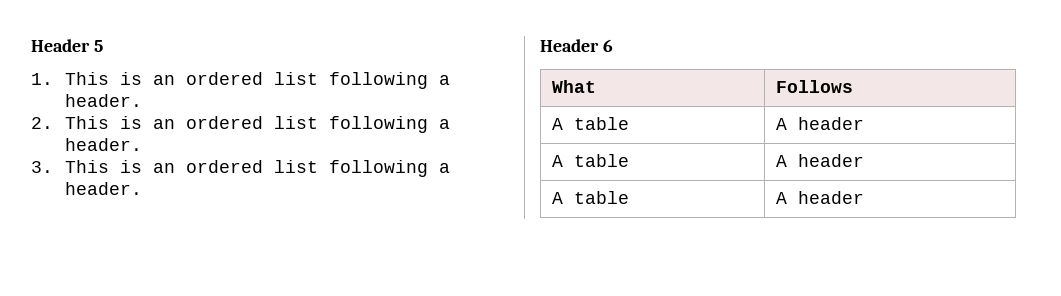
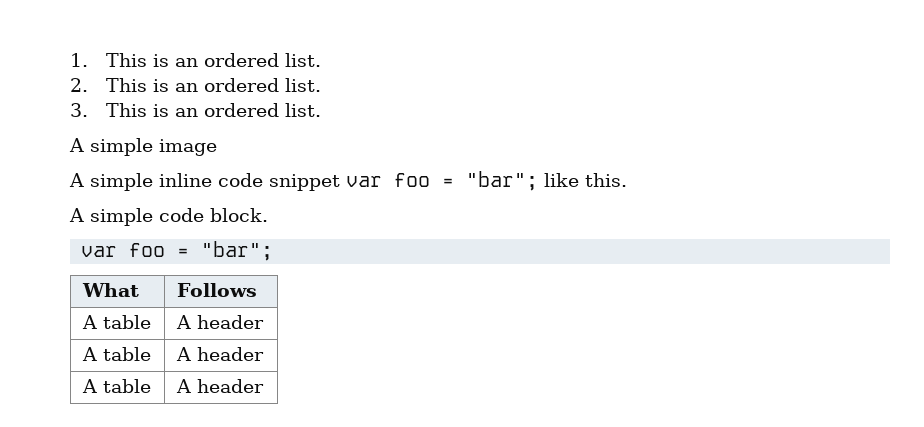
- Header 5
- 1. This is an ordered list following a header.
- 2. This is an ordered list following a header.
- 3. This is an ordered list following a header.
- Header 6
+ 1. This is an ordered list.
+ 2. This is an ordered list.
+ 3. This is an ordered list.
+ A simple image
+ A simple inline code snippet var foo = "bar"; like this.
+ A simple code block.
+ var foo = "bar";

